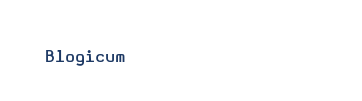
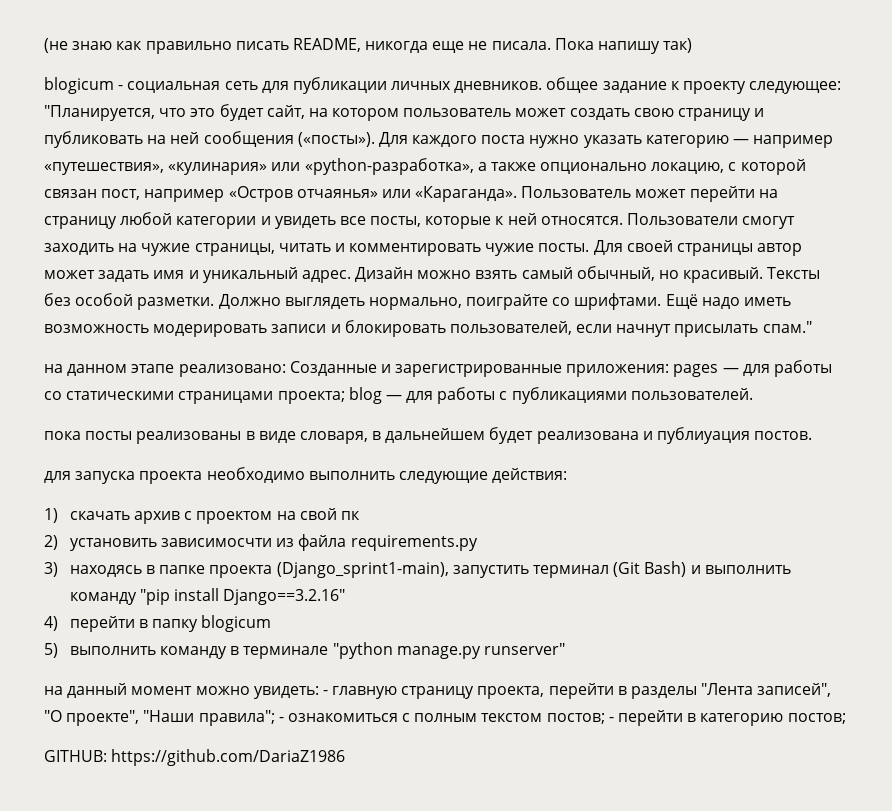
- Blogicum
+ (не знаю как правильно писать README, никогда еще не писала. Пока напишу так)
+ blogicum - социальная сеть для публикации личных дневников. общее задание к проекту следующее: "Планируется, что это будет сайт, на котором пользователь может создать свою страницу и публиковать на ней сообщения («посты»). Для каждого поста нужно указать категорию — например «путешествия», «кулинария» или «python-разработка», а также опционально локацию, с которой связан пост, например «Остров отчаянья» или «Караганда». Пользователь может перейти на страницу любой категории и увидеть все посты, которые к ней относятся. Пользователи смогут заходить на чужие страницы, читать и комментировать чужие посты. Для своей страницы автор может задать имя и уникальный адрес. Дизайн можно взять самый обычный, но красивый. Тексты без особой разметки. Должно выглядеть нормально, поиграйте со шрифтами. Ещё надо иметь возможность модерировать записи и блокировать пользователей, если начнут присылать спам."
+ на данном этапе реализовано: Созданные и зарегистрированные приложения: pages — для работы со статическими страницами проекта; blog — для работы с публикациями пользователей.
+ пока посты реализованы в виде словаря, в дальнейшем будет реализована и публиуация постов.
+ для запуска проекта необходимо выполнить следующие действия:
+ 1) скачать архив с проектом на свой пк
+ 2) установить зависимосчти из файла requirements.py
+ 3) находясь в папке проекта (Django_sprint1-main), запустить терминал (Git Bash) и выполнить команду "pip install Django==3.2.16"
+ 4) перейти в папку blogicum
+ 5) выполнить команду в терминале "python manage.py runserver"
+ на данный момент можно увидеть: - главную страницу проекта, перейти в разделы "Лента записей", "О проекте", "Наши правила"; - ознакомиться с полным текстом постов; - перейти в категорию постов;
+ GITHUB: https://github.com/DariaZ1986

